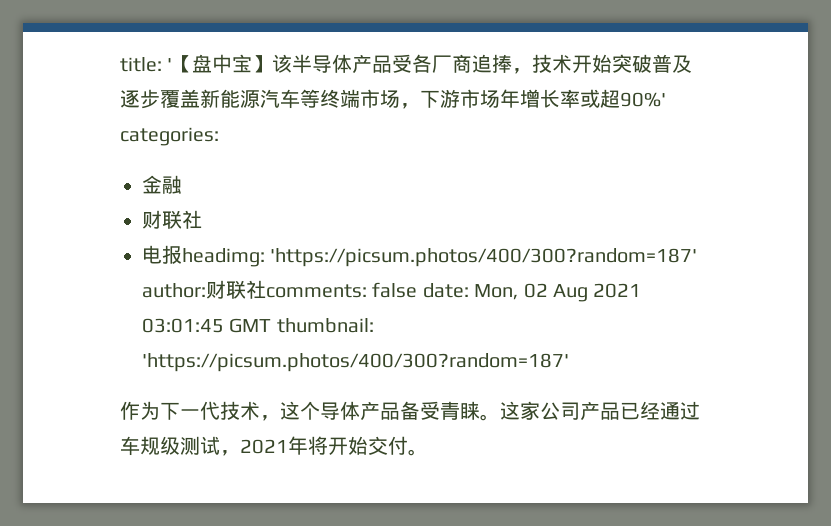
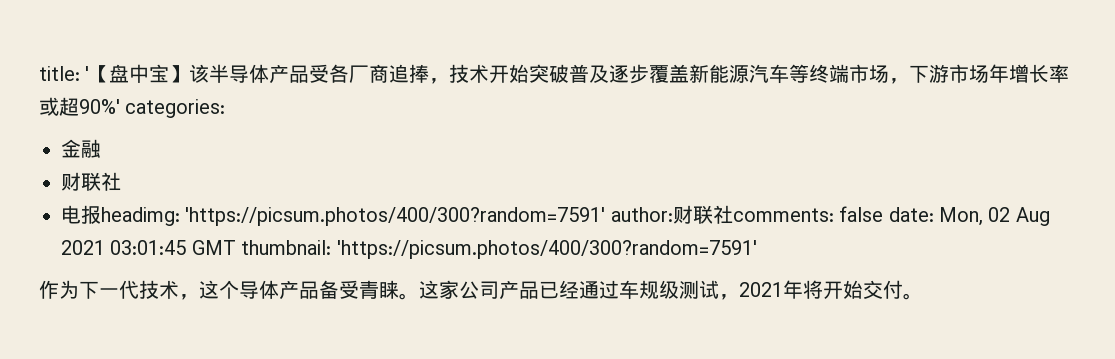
- 电报headimg: 'https://picsum.photos/400/300?random=187' author:财联社comments: false date: Mon, 02 Aug 2021 03:01:45 GMT thumbnail: 'https://picsum.photos/400/300?random=187'
+ 电报headimg: 'https://picsum.photos/400/300?random=7591' author:财联社comments: false date: Mon, 02 Aug 2021 03:01:45 GMT thumbnail: 'https://picsum.photos/400/300?random=7591'

